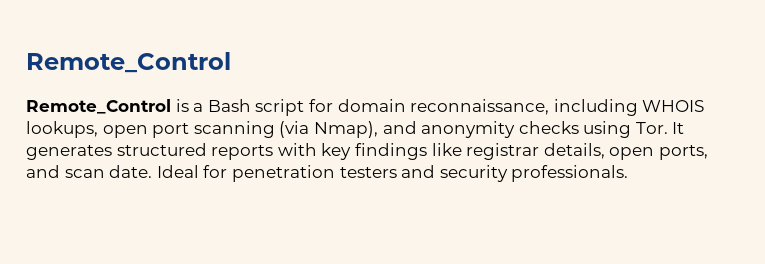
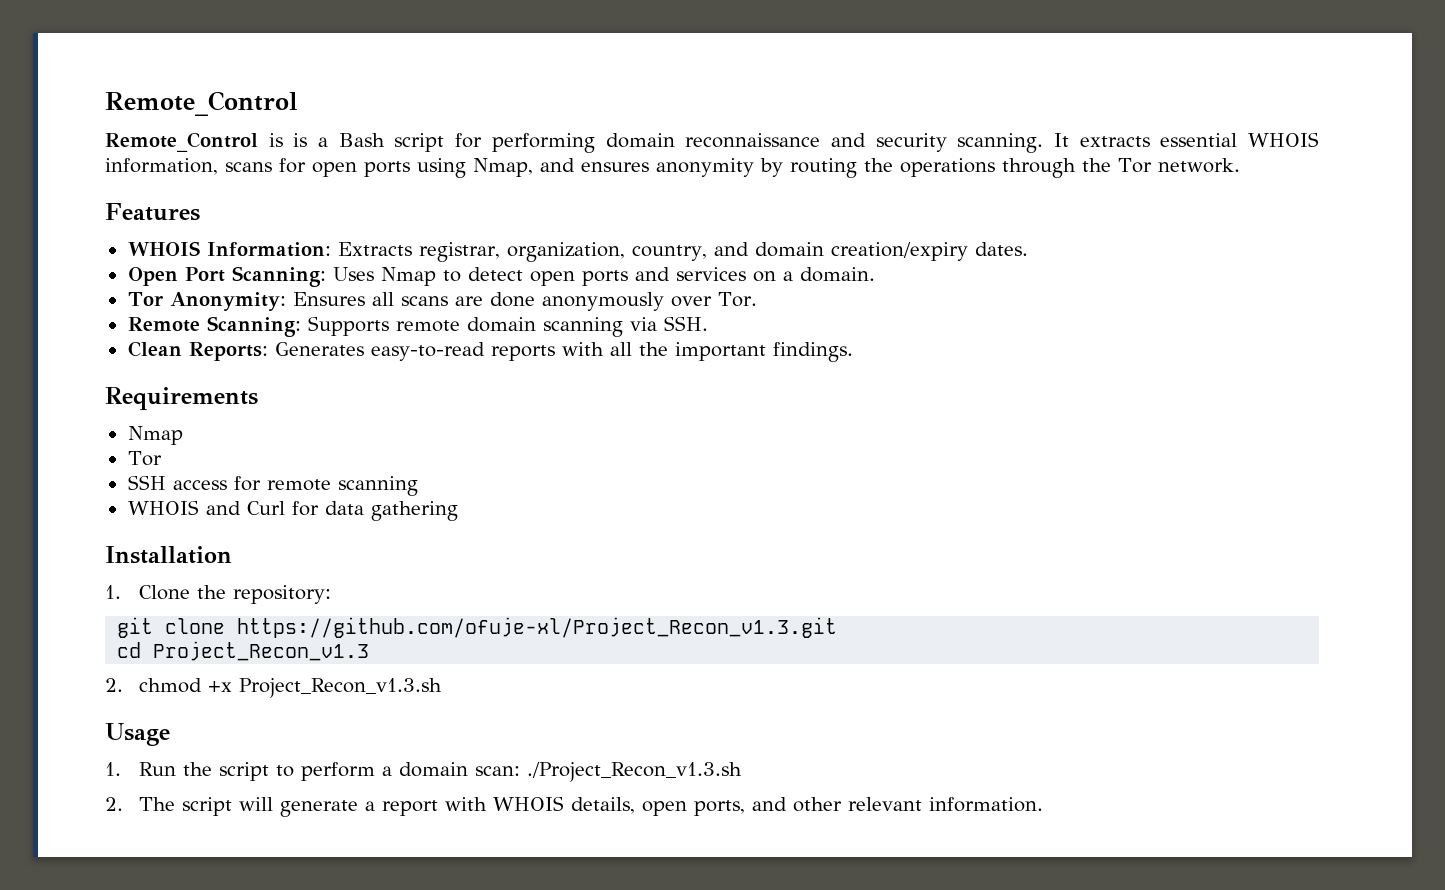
- Remote_Control is a Bash script for domain reconnaissance, including WHOIS lookups, open port scanning (via Nmap), and anonymity checks using Tor. It generates structured reports with key findings like registrar details, open ports, and scan date. Ideal for penetration testers and security professionals.
+ Remote_Control is is a Bash script for performing domain reconnaissance and security scanning. It extracts essential WHOIS information, scans for open ports using Nmap, and ensures anonymity by routing the operations through the Tor network.
+ Features
+ WHOIS Information: Extracts registrar, organization, country, and domain creation/expiry dates.
+ Open Port Scanning: Uses Nmap to detect open ports and services on a domain.
+ Tor Anonymity: Ensures all scans are done anonymously over Tor.
+ Remote Scanning: Supports remote domain scanning via SSH.
+ Clean Reports: Generates easy-to-read reports with all the important findings.
+ Requirements
+ Nmap
+ Tor
+ SSH access for remote scanning
+ WHOIS and Curl for data gathering
+ Installation
+ 1. Clone the repository:
+ git clone https://github.com/ofuje-xl/Project_Recon_v1.3.git
+ cd Project_Recon_v1.3
+ 2. chmod +x Project_Recon_v1.3.sh
+ Usage
+ 1. Run the script to perform a domain scan: ./Project_Recon_v1.3.sh
+ 2. The script will generate a report with WHOIS details, open ports, and other relevant information.

